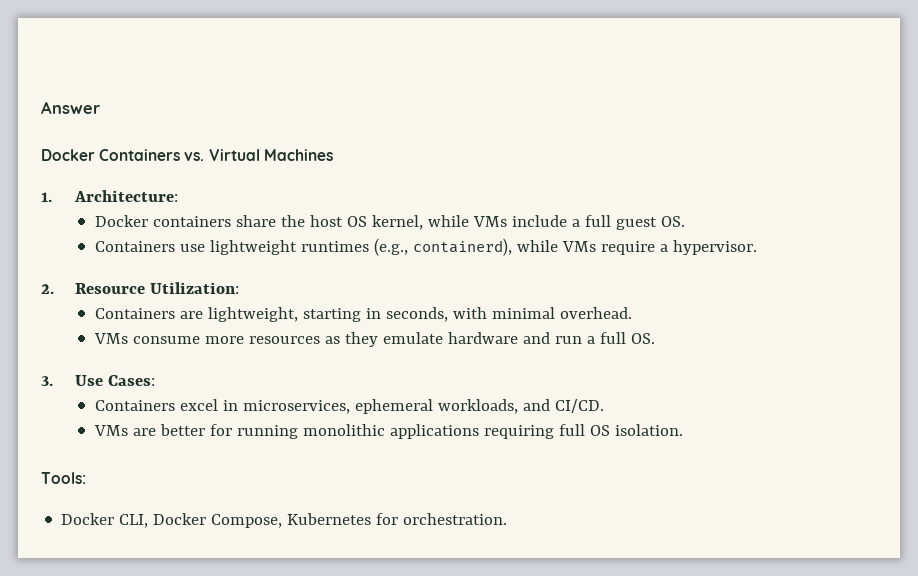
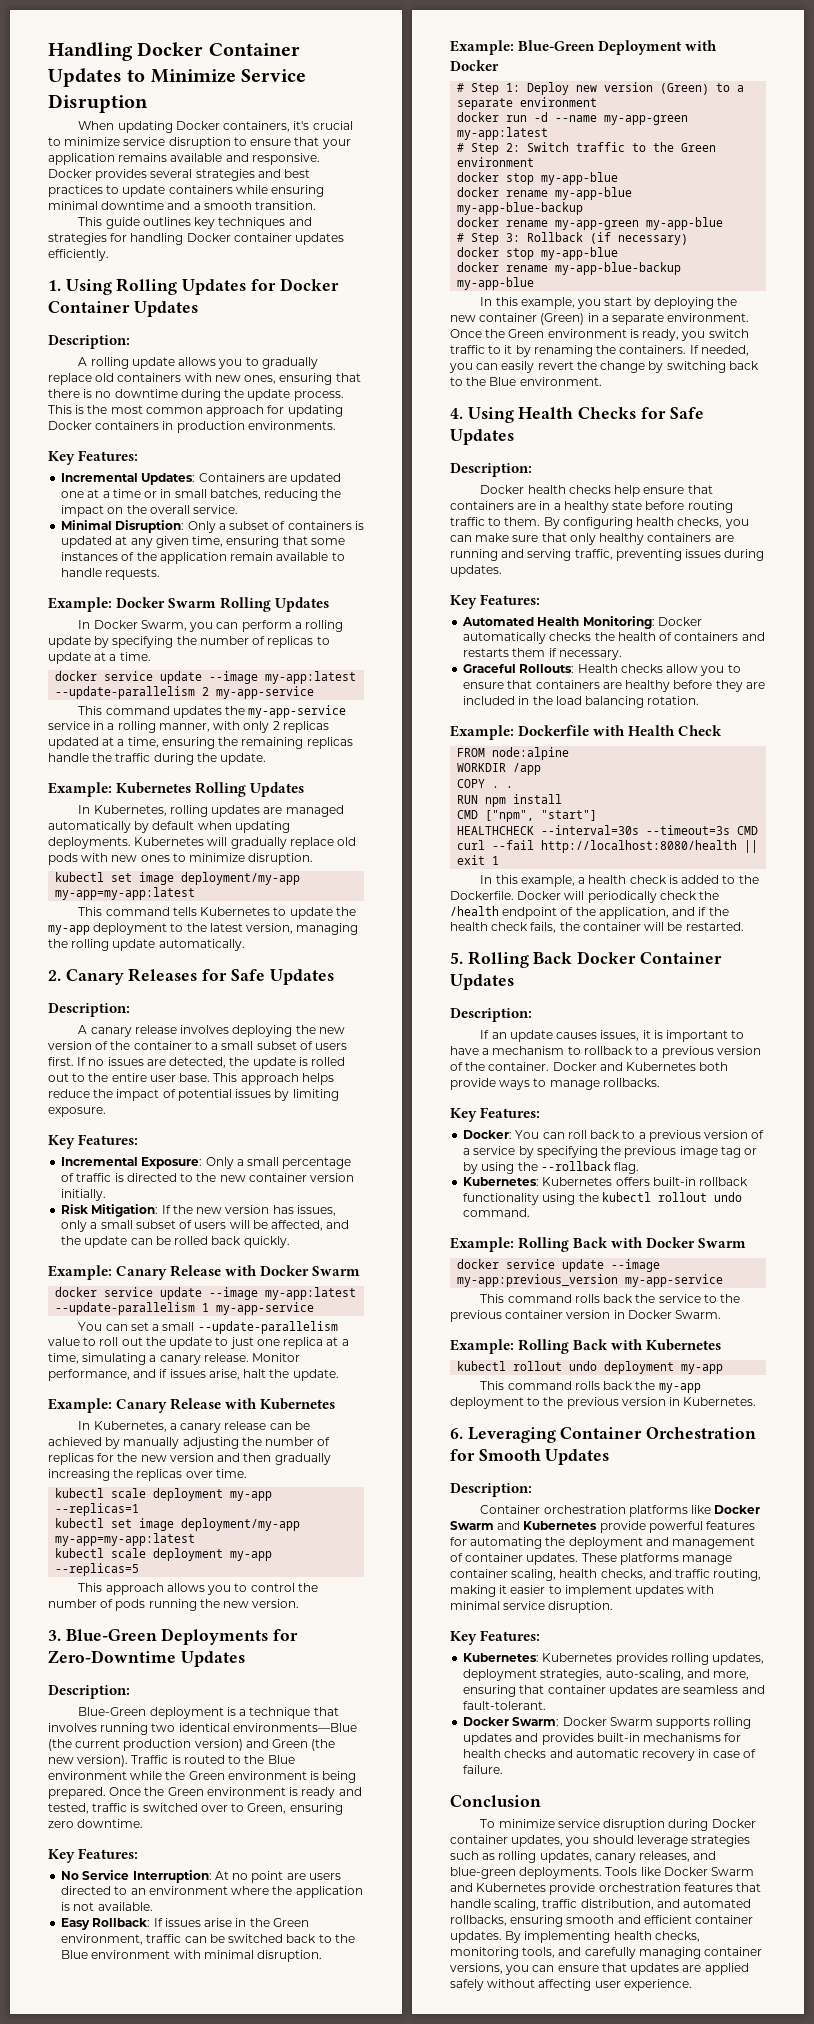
- Answer
- Docker Containers vs. Virtual Machines
- 1. Architecture:
- Docker containers share the host OS kernel, while VMs include a full guest OS.
- Containers use lightweight runtimes (e.g., containerd), while VMs require a hypervisor.
- 2. Resource Utilization:
- Containers are lightweight, starting in seconds, with minimal overhead.
- VMs consume more resources as they emulate hardware and run a full OS.
- 3. Use Cases:
- Containers excel in microservices, ephemeral workloads, and CI/CD.
- VMs are better for running monolithic applications requiring full OS isolation.
- Tools:
- Docker CLI, Docker Compose, Kubernetes for orchestration.
+ Handling Docker Container Updates to Minimize Service Disruption
+ When updating Docker containers, it's crucial to minimize service disruption to ensure that your application remains available and responsive. Docker provides several strategies and best practices to update containers while ensuring minimal downtime and a smooth transition.
+ This guide outlines key techniques and strategies for handling Docker container updates efficiently.
+ 1. Using Rolling Updates for Docker Container Updates
+ Description:
+ A rolling update allows you to gradually replace old containers with new ones, ensuring that there is no downtime during the update process. This is the most common approach for updating Docker containers in production environments.
+ Key Features:
+ Incremental Updates: Containers are updated one at a time or in small batches, reducing the impact on the overall service.
+ Minimal Disruption: Only a subset of containers is updated at any given time, ensuring that some instances of the application remain available to handle requests.
+ Example: Docker Swarm Rolling Updates
+ In Docker Swarm, you can perform a rolling update by specifying the number of replicas to update at a time.
+ docker service update --image my-app:latest --update-parallelism 2 my-app-service
+ This command updates the my-app-service service in a rolling manner, with only 2 replicas updated at a time, ensuring the remaining replicas handle the traffic during the update.
+ Example: Kubernetes Rolling Updates
+ In Kubernetes, rolling updates are managed automatically by default when updating deployments. Kubernetes will gradually replace old pods with new ones to minimize disruption.
+ kubectl set image deployment/my-app my-app=my-app:latest
+ This command tells Kubernetes to update the my-app deployment to the latest version, managing the rolling update automatically.
+ 2. Canary Releases for Safe Updates
+ Description:
+ A canary release involves deploying the new version of the container to a small subset of users first. If no issues are detected, the update is rolled out to the entire user base. This approach helps reduce the impact of potential issues by limiting exposure.
+ Key Features:
+ Incremental Exposure: Only a small percentage of traffic is directed to the new container version initially.
+ Risk Mitigation: If the new version has issues, only a small subset of users will be affected, and the update can be rolled back quickly.
+ Example: Canary Release with Docker Swarm
+ docker service update --image my-app:latest --update-parallelism 1 my-app-service
+ You can set a small --update-parallelism value to roll out the update to just one replica at a time, simulating a canary release. Monitor performance, and if issues arise, halt the update.
+ Example: Canary Release with Kubernetes
+ In Kubernetes, a canary release can be achieved by manually adjusting the number of replicas for the new version and then gradually increasing the replicas over time.
+ kubectl scale deployment my-app --replicas=1
+ kubectl set image deployment/my-app my-app=my-app:latest
+ kubectl scale deployment my-app --replicas=5
+ This approach allows you to control the number of pods running the new version.
+ 3. Blue-Green Deployments for Zero-Downtime Updates
+ Description:
+ Blue-Green deployment is a technique that involves running two identical environments—Blue (the current production version) and Green (the new version). Traffic is routed to the Blue environment while the Green environment is being prepared. Once the Green environment is ready and tested, traffic is switched over to Green, ensuring zero downtime.
+ Key Features:
+ No Service Interruption: At no point are users directed to an environment where the application is not available.
+ Easy Rollback: If issues arise in the Green environment, traffic can be switched back to the Blue environment with minimal disruption.
+ Example: Blue-Green Deployment with Docker
+ # Step 1: Deploy new version (Green) to a separate environment
+ docker run -d --name my-app-green my-app:latest
+ # Step 2: Switch traffic to the Green environment
+ docker stop my-app-blue
+ docker rename my-app-blue my-app-blue-backup
+ docker rename my-app-green my-app-blue
+ # Step 3: Rollback (if necessary)
+ docker stop my-app-blue
+ docker rename my-app-blue-backup my-app-blue
+ In this example, you start by deploying the new container (Green) in a separate environment. Once the Green environment is ready, you switch traffic to it by renaming the containers. If needed, you can easily revert the change by switching back to the Blue environment.
+ 4. Using Health Checks for Safe Updates
+ Description:
+ Docker health checks help ensure that containers are in a healthy state before routing traffic to them. By configuring health checks, you can make sure that only healthy containers are running and serving traffic, preventing issues during updates.
+ Key Features:
+ Automated Health Monitoring: Docker automatically checks the health of containers and restarts them if necessary.
+ Graceful Rollouts: Health checks allow you to ensure that containers are healthy before they are included in the load balancing rotation.
+ Example: Dockerfile with Health Check
+ FROM node:alpine
+ WORKDIR /app
+ COPY . .
+ RUN npm install
+ CMD ["npm", "start"]
+ HEALTHCHECK --interval=30s --timeout=3s CMD curl --fail http://localhost:8080/health || exit 1
+ In this example, a health check is added to the Dockerfile. Docker will periodically check the /health endpoint of the application, and if the health check fails, the container will be restarted.
+ 5. Rolling Back Docker Container Updates
+ Description:
+ If an update causes issues, it is important to have a mechanism to rollback to a previous version of the container. Docker and Kubernetes both provide ways to manage rollbacks.
+ Key Features:
+ Docker: You can roll back to a previous version of a service by specifying the previous image tag or by using the --rollback flag.
+ Kubernetes: Kubernetes offers built-in rollback functionality using the kubectl rollout undo command.
+ Example: Rolling Back with Docker Swarm
+ docker service update --image my-app:previous_version my-app-service
+ This command rolls back the service to the previous container version in Docker Swarm.
+ Example: Rolling Back with Kubernetes
+ kubectl rollout undo deployment my-app
+ This command rolls back the my-app deployment to the previous version in Kubernetes.
+ 6. Leveraging Container Orchestration for Smooth Updates
+ Description:
+ Container orchestration platforms like Docker Swarm and Kubernetes provide powerful features for automating the deployment and management of container updates. These platforms manage container scaling, health checks, and traffic routing, making it easier to implement updates with minimal service disruption.
+ Key Features:
+ Kubernetes: Kubernetes provides rolling updates, deployment strategies, auto-scaling, and more, ensuring that container updates are seamless and fault-tolerant.
+ Docker Swarm: Docker Swarm supports rolling updates and provides built-in mechanisms for health checks and automatic recovery in case of failure.
+ Conclusion
+ To minimize service disruption during Docker container updates, you should leverage strategies such as rolling updates, canary releases, and blue-green deployments. Tools like Docker Swarm and Kubernetes provide orchestration features that handle scaling, traffic distribution, and automated rollbacks, ensuring smooth and efficient container updates. By implementing health checks, monitoring tools, and carefully managing container versions, you can ensure that updates are applied safely without affecting user experience.

